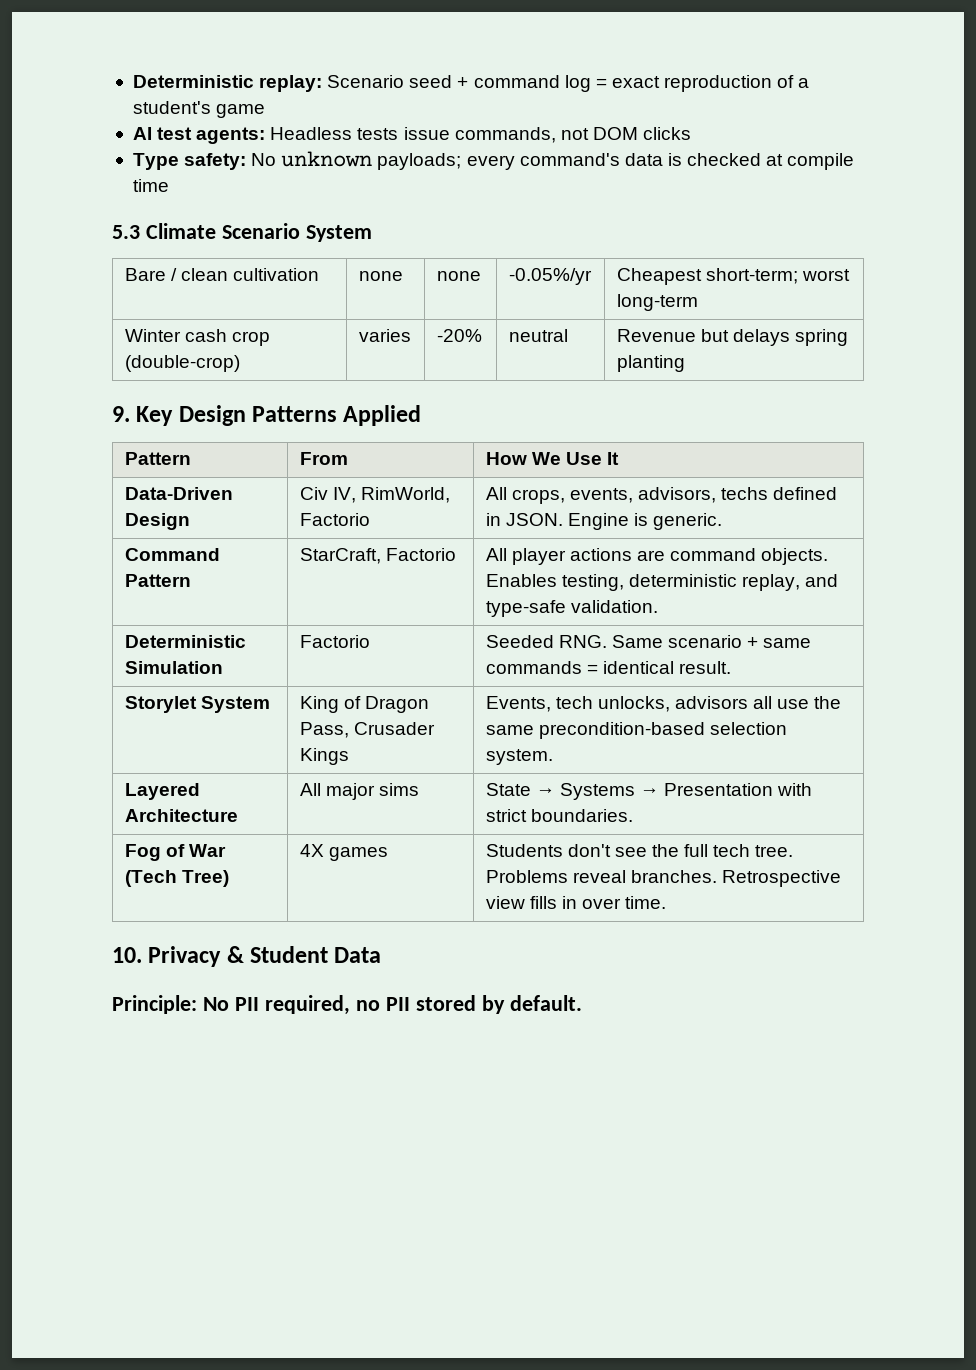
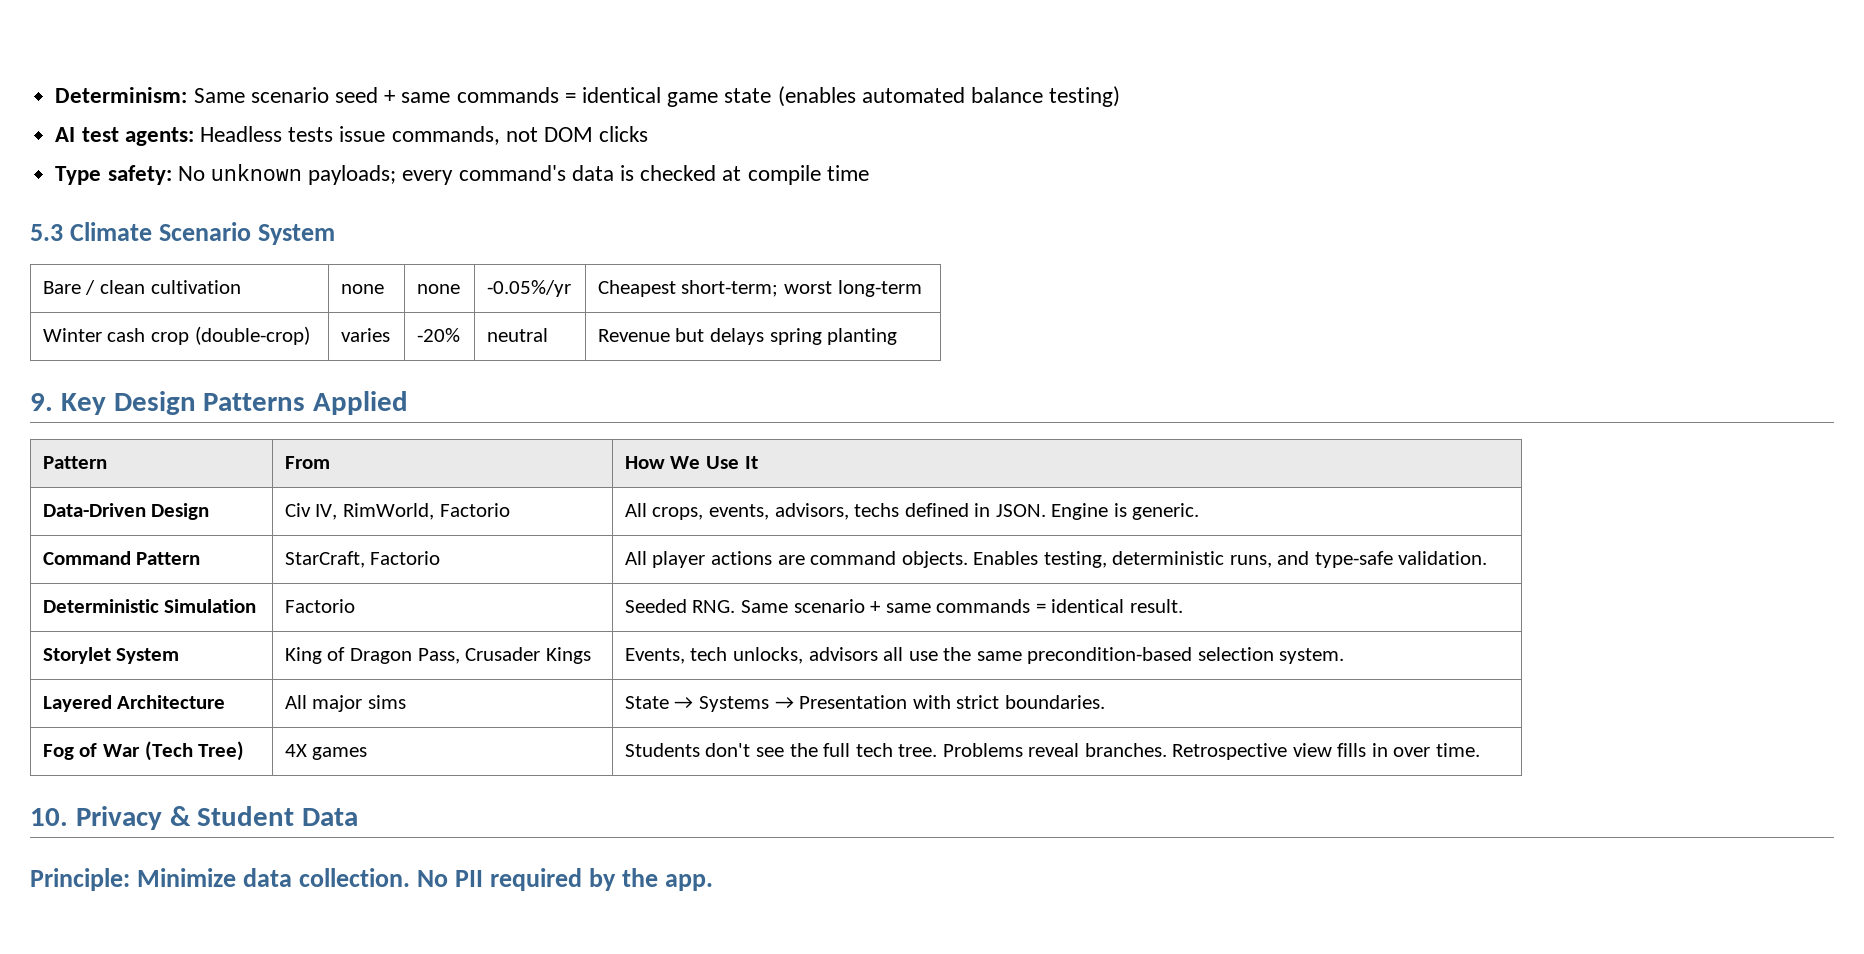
- Deterministic replay: Scenario seed + command log = exact reproduction of a student's game
+ Determinism: Same scenario seed + same commands = identical game state (enables automated balance testing)
- Command Pattern | StarCraft, Factorio | All player actions are command objects. Enables testing, deterministic replay, and type-safe validation.
+ Command Pattern | StarCraft, Factorio | All player actions are command objects. Enables testing, deterministic runs, and type-safe validation.
- Principle: No PII required, no PII stored by default.
+ Principle: Minimize data collection. No PII required by the app.

